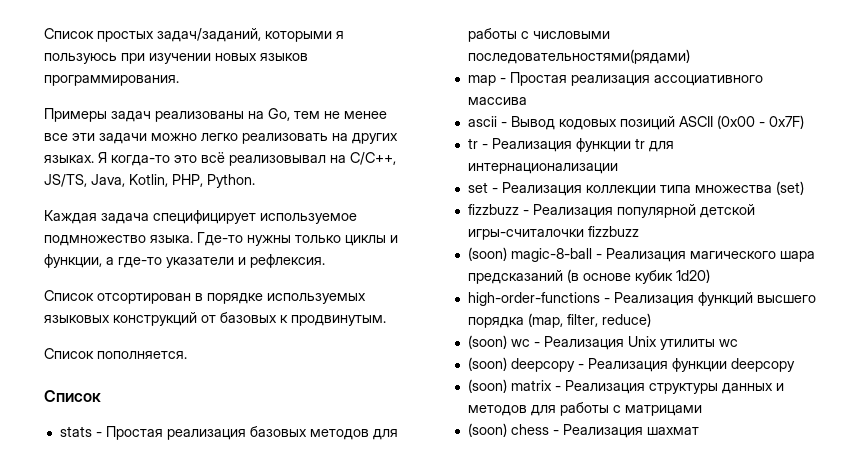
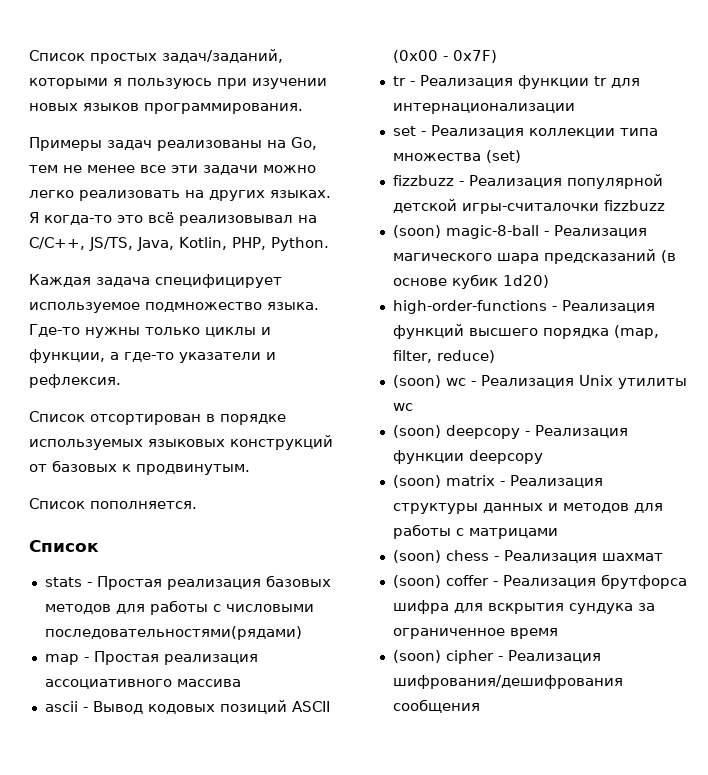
+ (soon) coffer - Реализация брутфорса шифра для вскрытия сундука за ограниченное время
+ (soon) cipher - Реализация шифрования/дешифрования сообщения

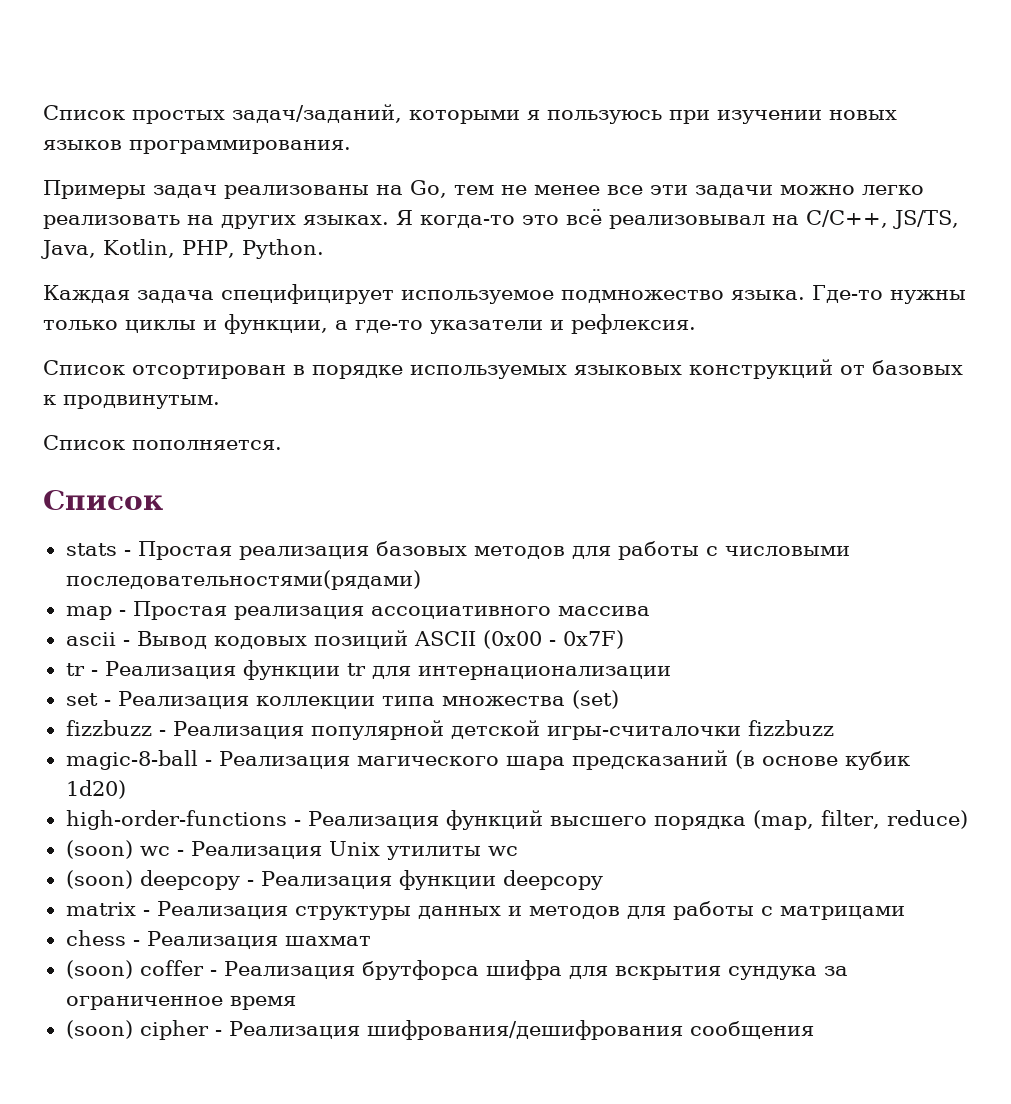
- (soon) magic-8-ball - Реализация магического шара предсказаний (в основе кубик 1d20)
+ magic-8-ball - Реализация магического шара предсказаний (в основе кубик 1d20)
- (soon) matrix - Реализация структуры данных и методов для работы с матрицами
+ matrix - Реализация структуры данных и методов для работы с матрицами
- (soon) chess - Реализация шахмат
+ chess - Реализация шахмат

